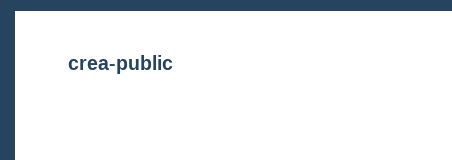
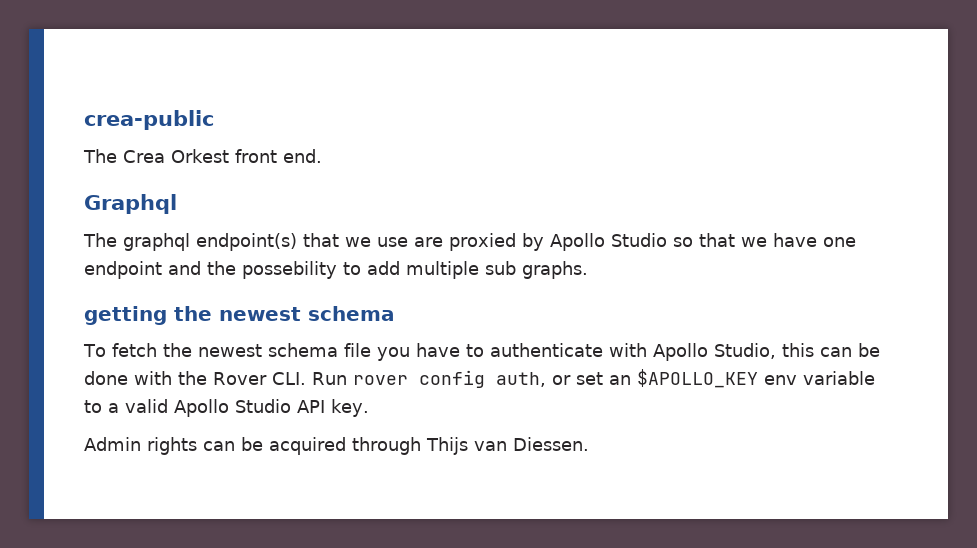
+ The Crea Orkest front end.
+ Graphql
+ The graphql endpoint(s) that we use are proxied by Apollo Studio so that we have one endpoint and the possebility to add multiple sub graphs.
+ getting the newest schema
+ To fetch the newest schema file you have to authenticate with Apollo Studio, this can be done with the Rover CLI. Run rover config auth, or set an $APOLLO_KEY env variable to a valid Apollo Studio API key.
+ Admin rights can be acquired through Thijs van Diessen.

